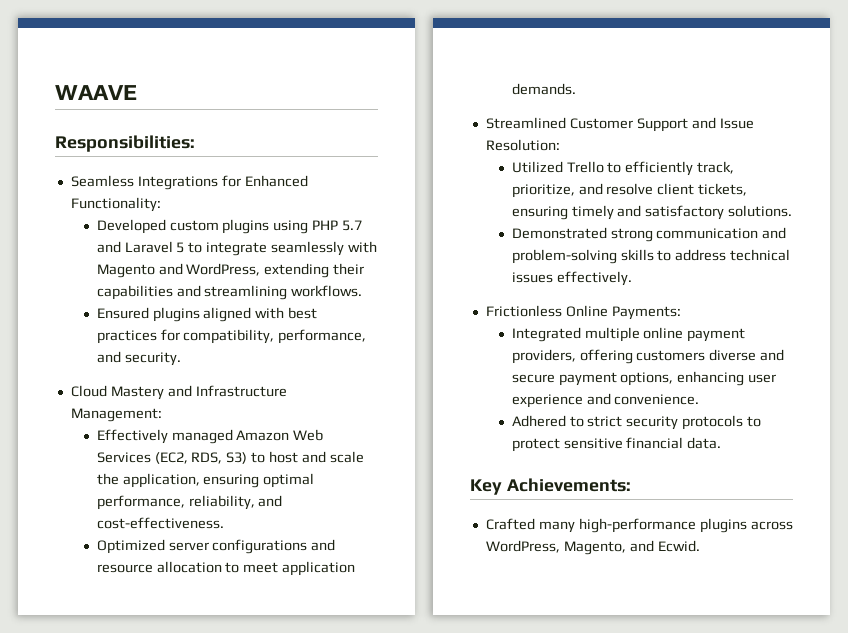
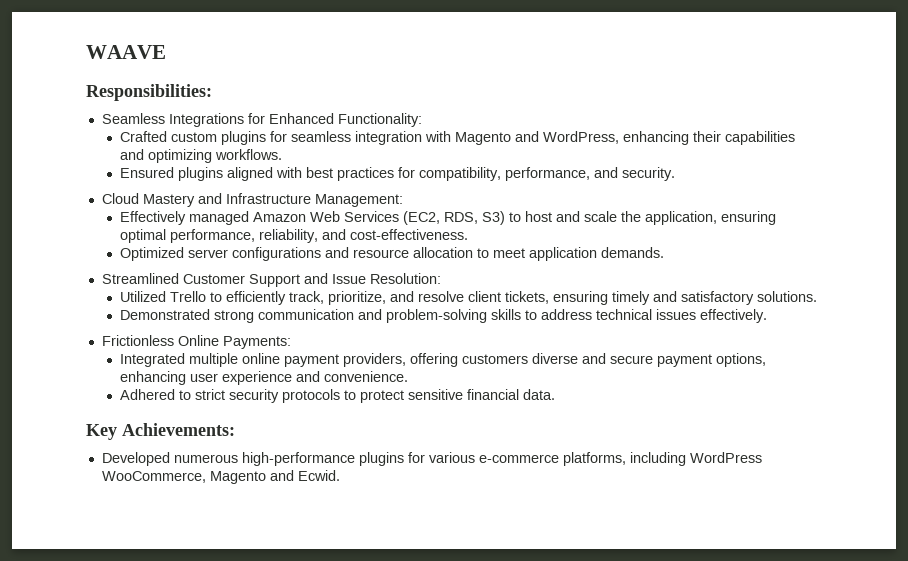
- Developed custom plugins using PHP 5.7 and Laravel 5 to integrate seamlessly with Magento and WordPress, extending their capabilities and streamlining workflows.
+ Crafted custom plugins for seamless integration with Magento and WordPress, enhancing their capabilities and optimizing workflows.
- Crafted many high-performance plugins across WordPress, Magento, and Ecwid.
+ Developed numerous high-performance plugins for various e-commerce platforms, including WordPress WooCommerce, Magento and Ecwid.

